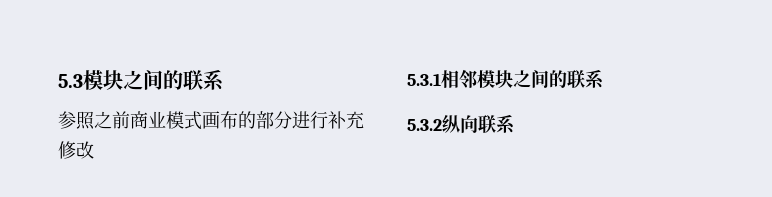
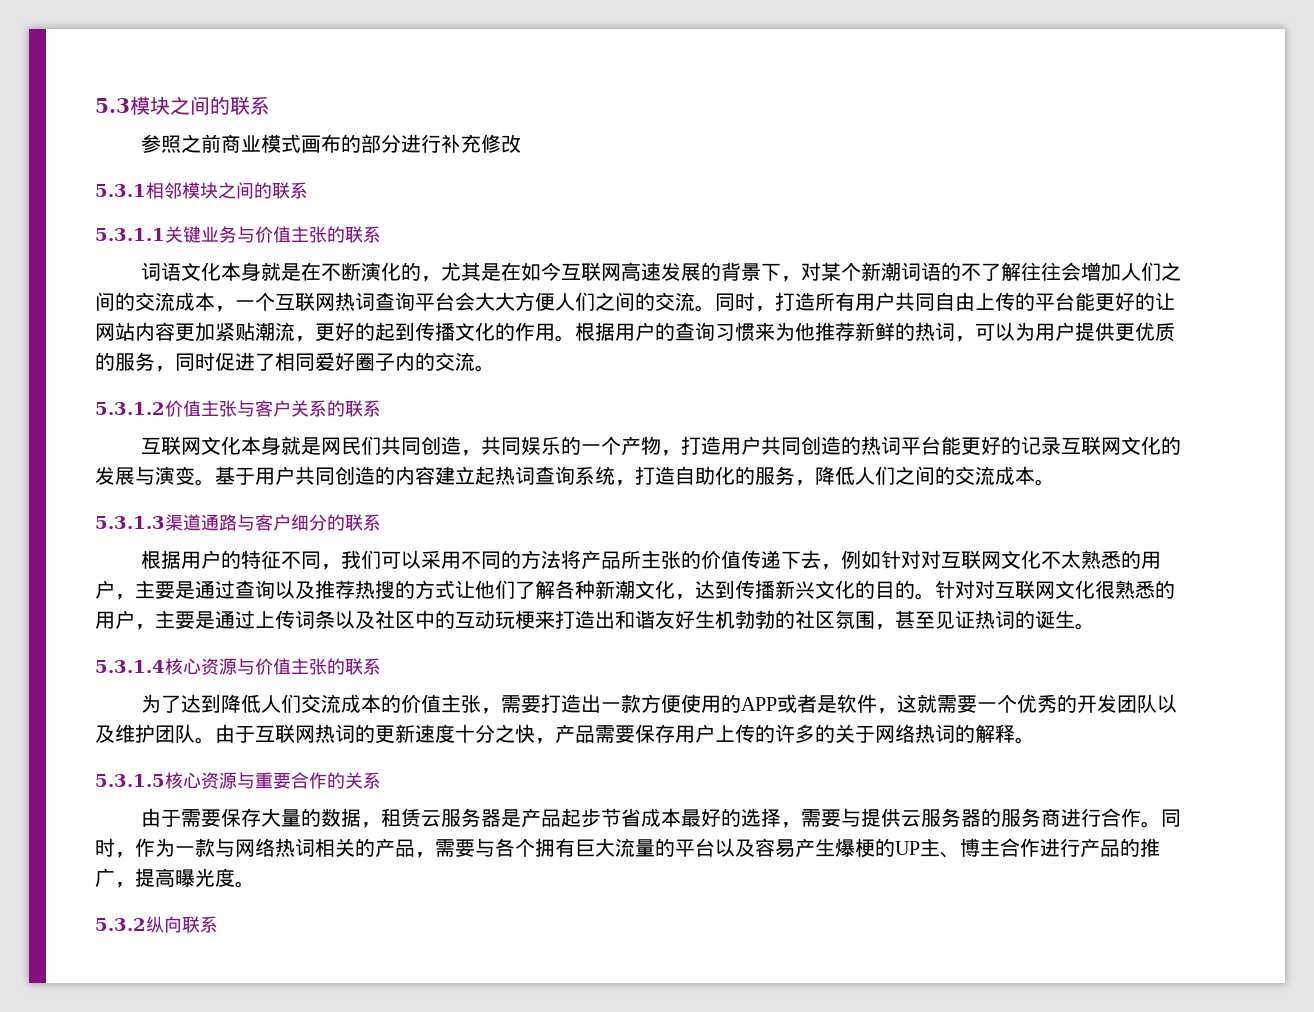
+ 5.3.1.1关键业务与价值主张的联系
+ 词语文化本身就是在不断演化的，尤其是在如今互联网高速发展的背景下，对某个新潮词语的不了解往往会增加人们之间的交流成本，一个互联网热词查询平台会大大方便人们之间的交流。同时，打造所有用户共同自由上传的平台能更好的让网站内容更加紧贴潮流，更好的起到传播文化的作用。根据用户的查询习惯来为他推荐新鲜的热词，可以为用户提供更优质的服务，同时促进了相同爱好圈子内的交流。
+ 5.3.1.2价值主张与客户关系的联系
+ 互联网文化本身就是网民们共同创造，共同娱乐的一个产物，打造用户共同创造的热词平台能更好的记录互联网文化的发展与演变。基于用户共同创造的内容建立起热词查询系统，打造自助化的服务，降低人们之间的交流成本。
+ 5.3.1.3渠道通路与客户细分的联系
+ 根据用户的特征不同，我们可以采用不同的方法将产品所主张的价值传递下去，例如针对对互联网文化不太熟悉的用户，主要是通过查询以及推荐热搜的方式让他们了解各种新潮文化，达到传播新兴文化的目的。针对对互联网文化很熟悉的用户，主要是通过上传词条以及社区中的互动玩梗来打造出和谐友好生机勃勃的社区氛围，甚至见证热词的诞生。
+ 5.3.1.4核心资源与价值主张的联系
+ 为了达到降低人们交流成本的价值主张，需要打造出一款方便使用的APP或者是软件，这就需要一个优秀的开发团队以及维护团队。由于互联网热词的更新速度十分之快，产品需要保存用户上传的许多的关于网络热词的解释。
+ 5.3.1.5核心资源与重要合作的关系
+ 由于需要保存大量的数据，租赁云服务器是产品起步节省成本最好的选择，需要与提供云服务器的服务商进行合作。同时，作为一款与网络热词相关的产品，需要与各个拥有巨大流量的平台以及容易产生爆梗的UP主、博主合作进行产品的推广，提高曝光度。

